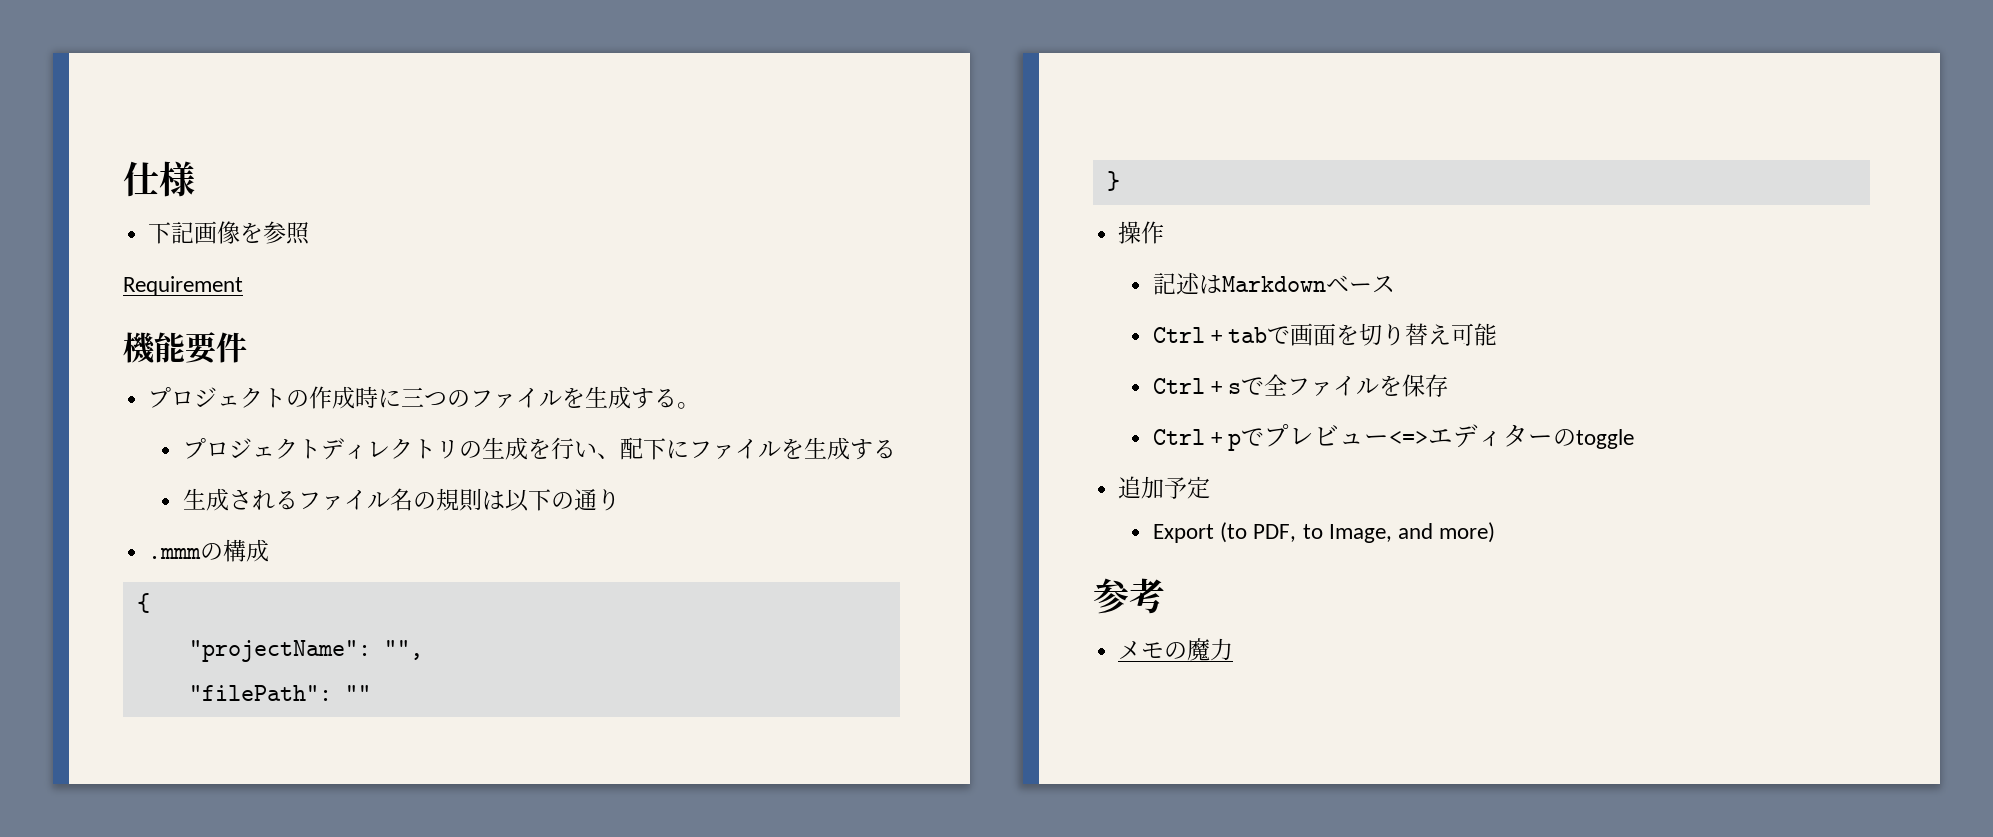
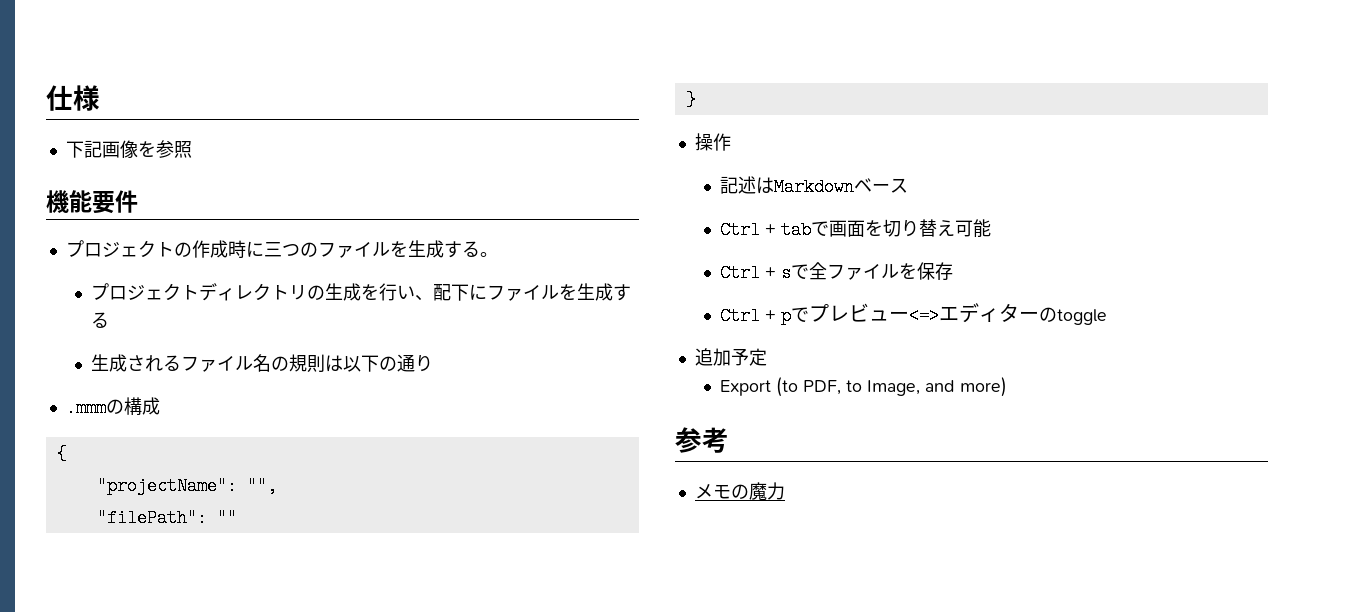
- Requirement

